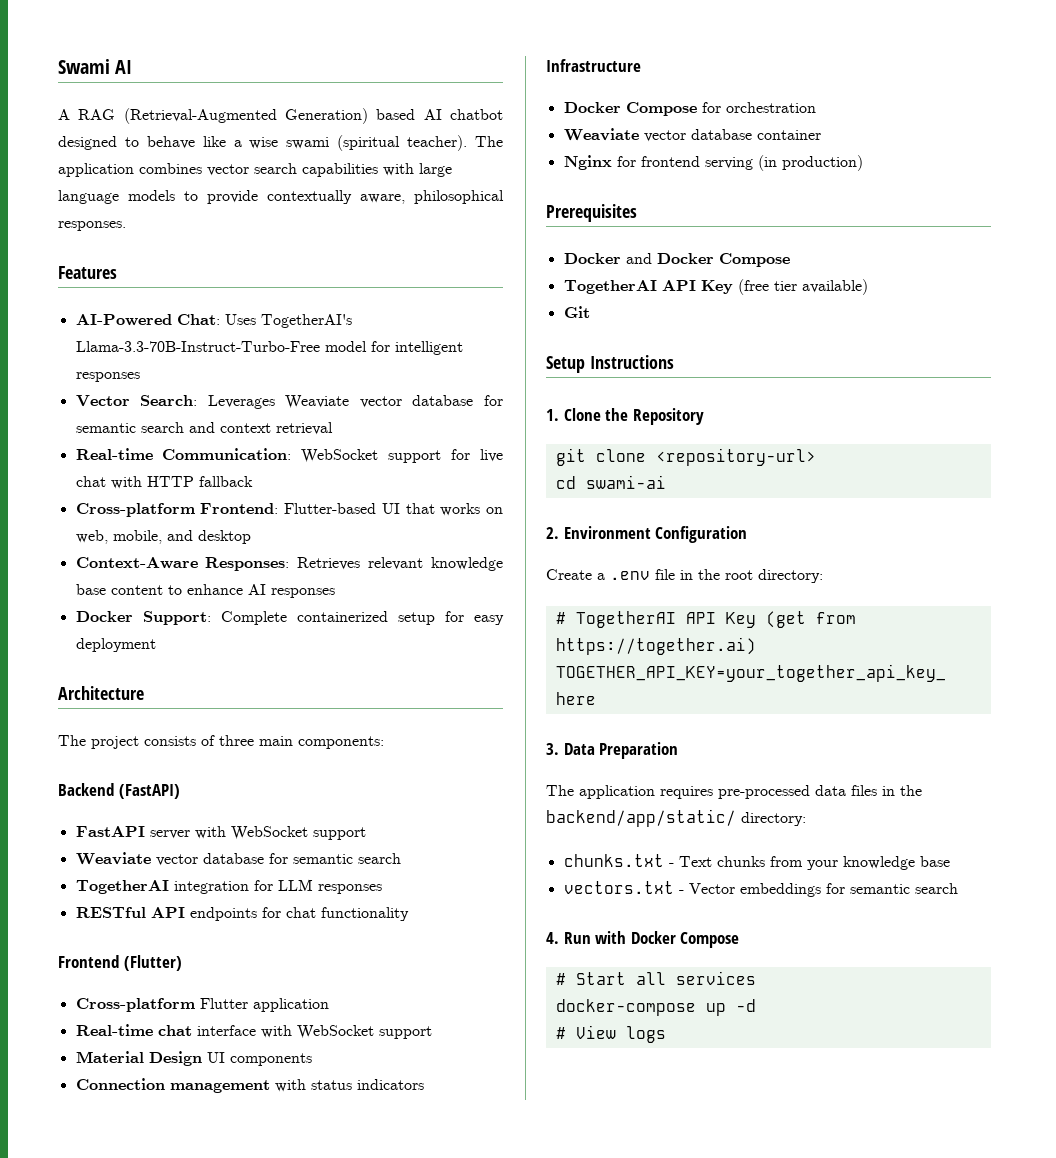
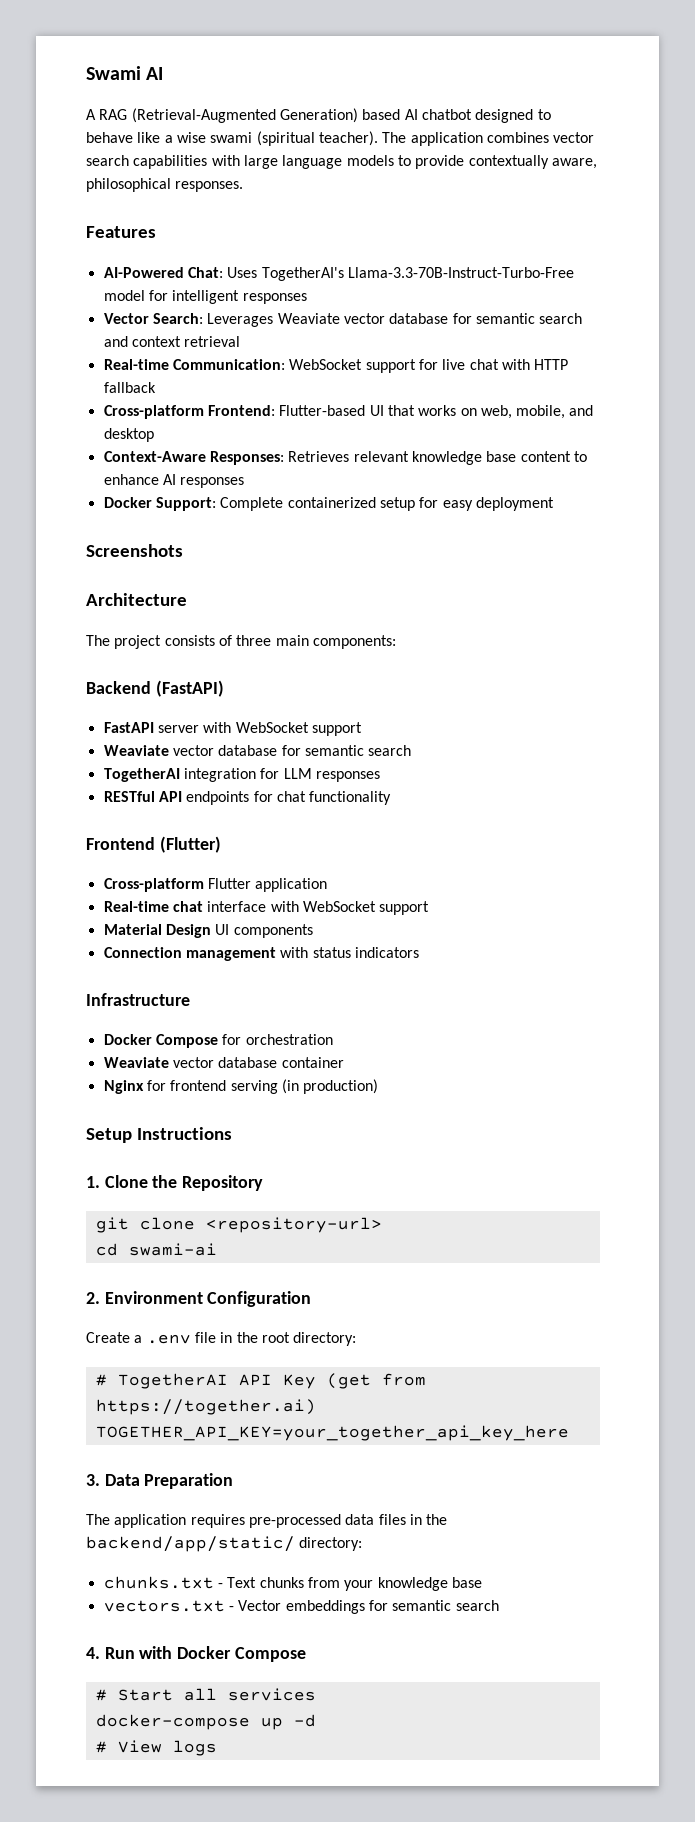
+ Screenshots
- Prerequisites
- Docker and Docker Compose
- TogetherAI API Key (free tier available)
- Git

